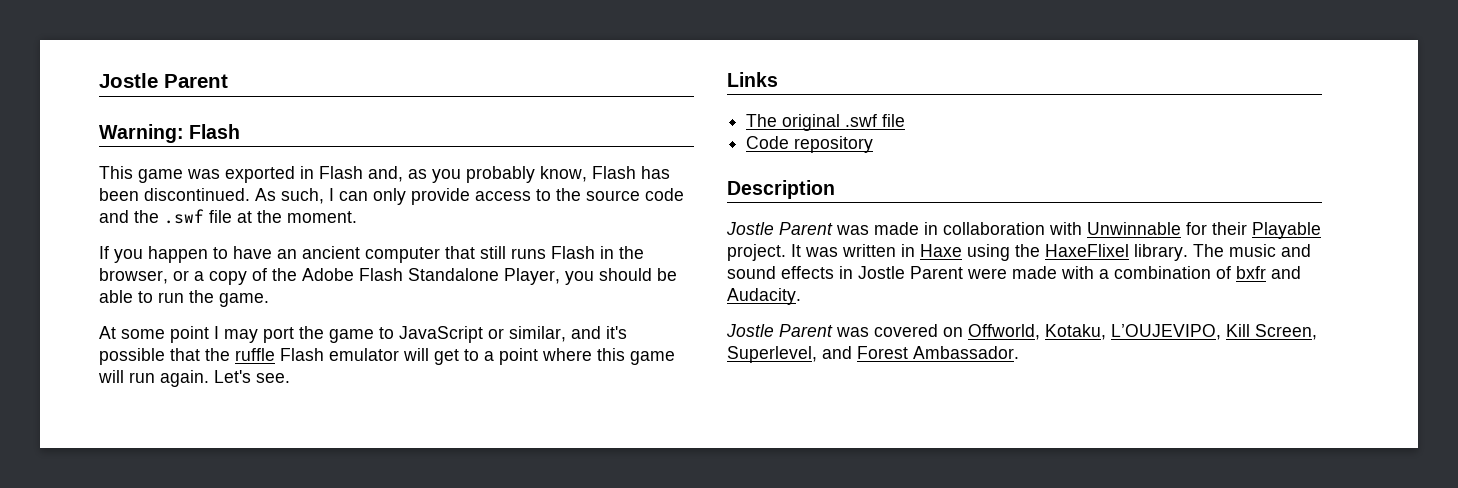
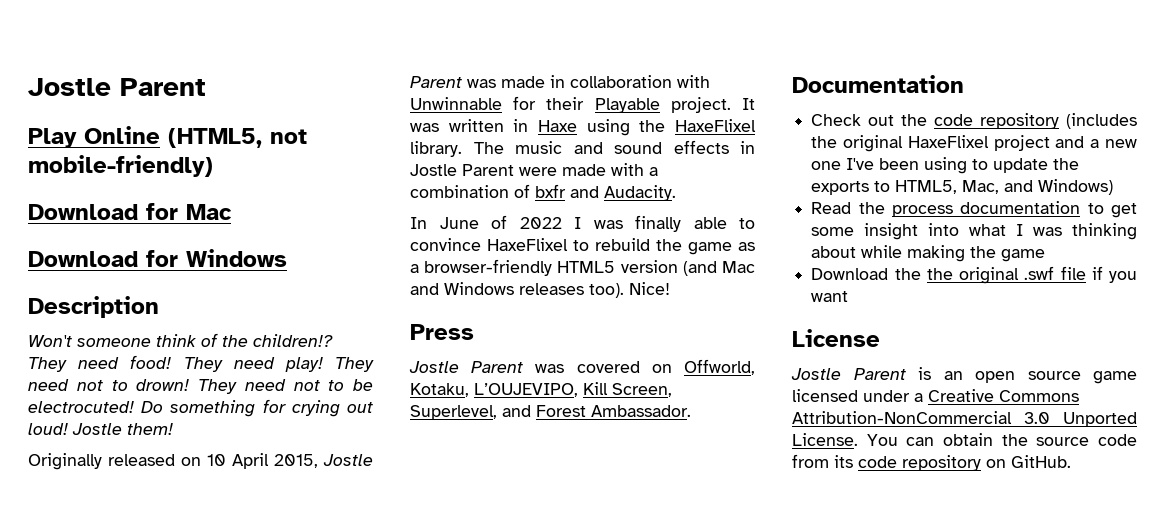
- Warning: Flash
- This game was exported in Flash and, as you probably know, Flash has been discontinued. As such, I can only provide access to the source code and the .swf file at the moment.
- If you happen to have an ancient computer that still runs Flash in the browser, or a copy of the Adobe Flash Standalone Player, you should be able to run the game.
- At some point I may port the game to JavaScript or similar, and it's possible that the ruffle Flash emulator will get to a point where this game will run again. Let's see.
- Links
- The original .swf file
- Code repository
+ Play Online (HTML5, not mobile-friendly)
+ Download for Mac
+ Download for Windows
  Description
- Jostle Parent was made in collaboration with Unwinnable for their Playable project.
+ Won't someone think of the children!? They need food! They need play! They need not to drown! They need not to be electrocuted! Do something for crying out loud! Jostle them!
+ Originally released on 10 April 2015, Jostle Parent was made in collaboration with Unwinnable for their Playable project.
+ In June of 2022 I was finally able to convince HaxeFlixel to rebuild the game as a browser-friendly HTML5 version (and Mac and Windows releases too). Nice!
+ Press
+ Documentation
+ Check out the code repository (includes the original HaxeFlixel project and a new one I've been using to update the exports to HTML5, Mac, and Windows)
+ Read the process documentation to get some insight into what I was thinking about while making the game
+ Download the the original .swf file if you want
+ License
+ Jostle Parent is an open source game licensed under a Creative Commons Attribution-NonCommercial 3.0 Unported License. You can obtain the source code from its code repository on GitHub.

